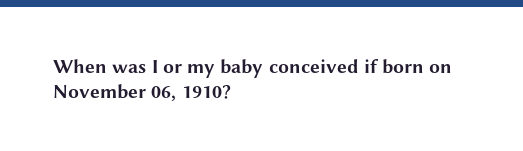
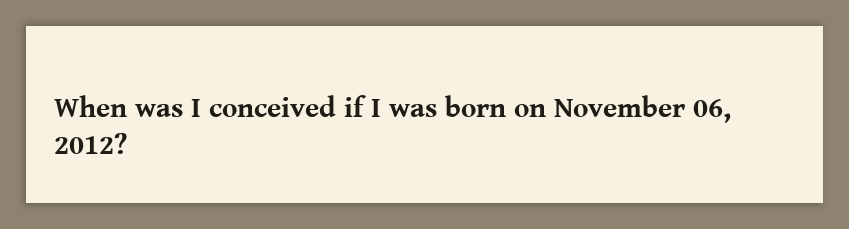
- When was I or my baby conceived if born on November 06, 1910?
+ When was I conceived if I was born on November 06, 2012?

